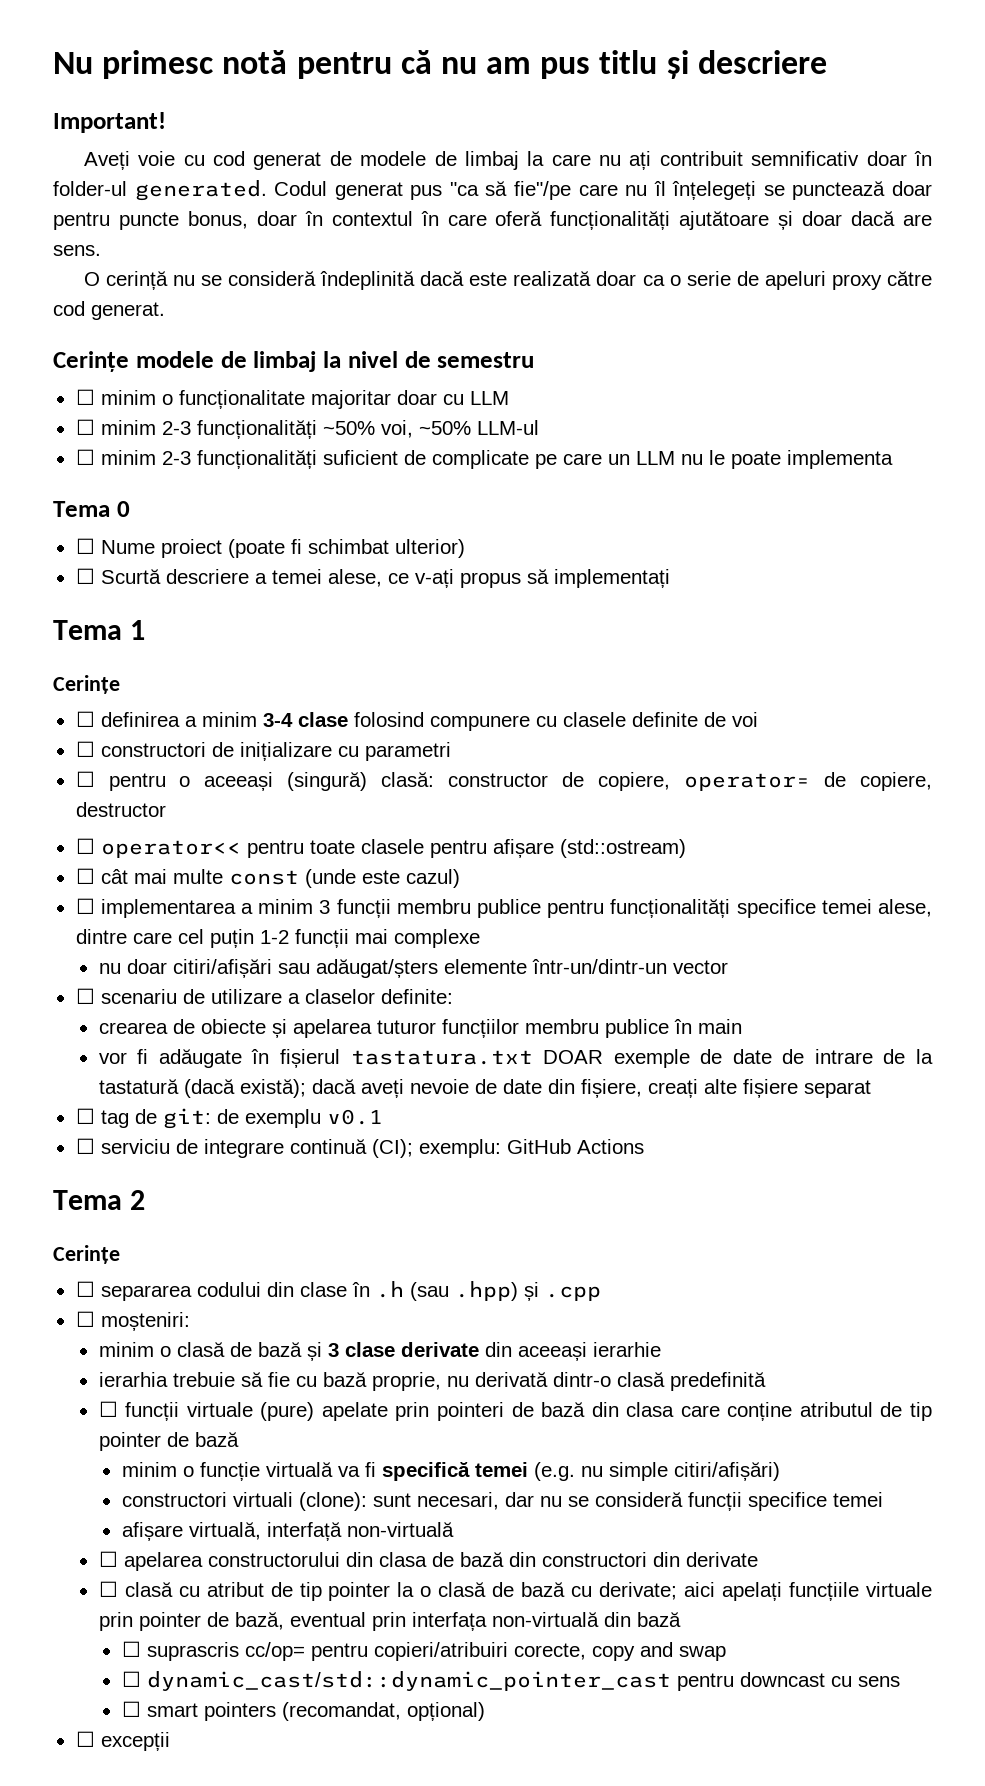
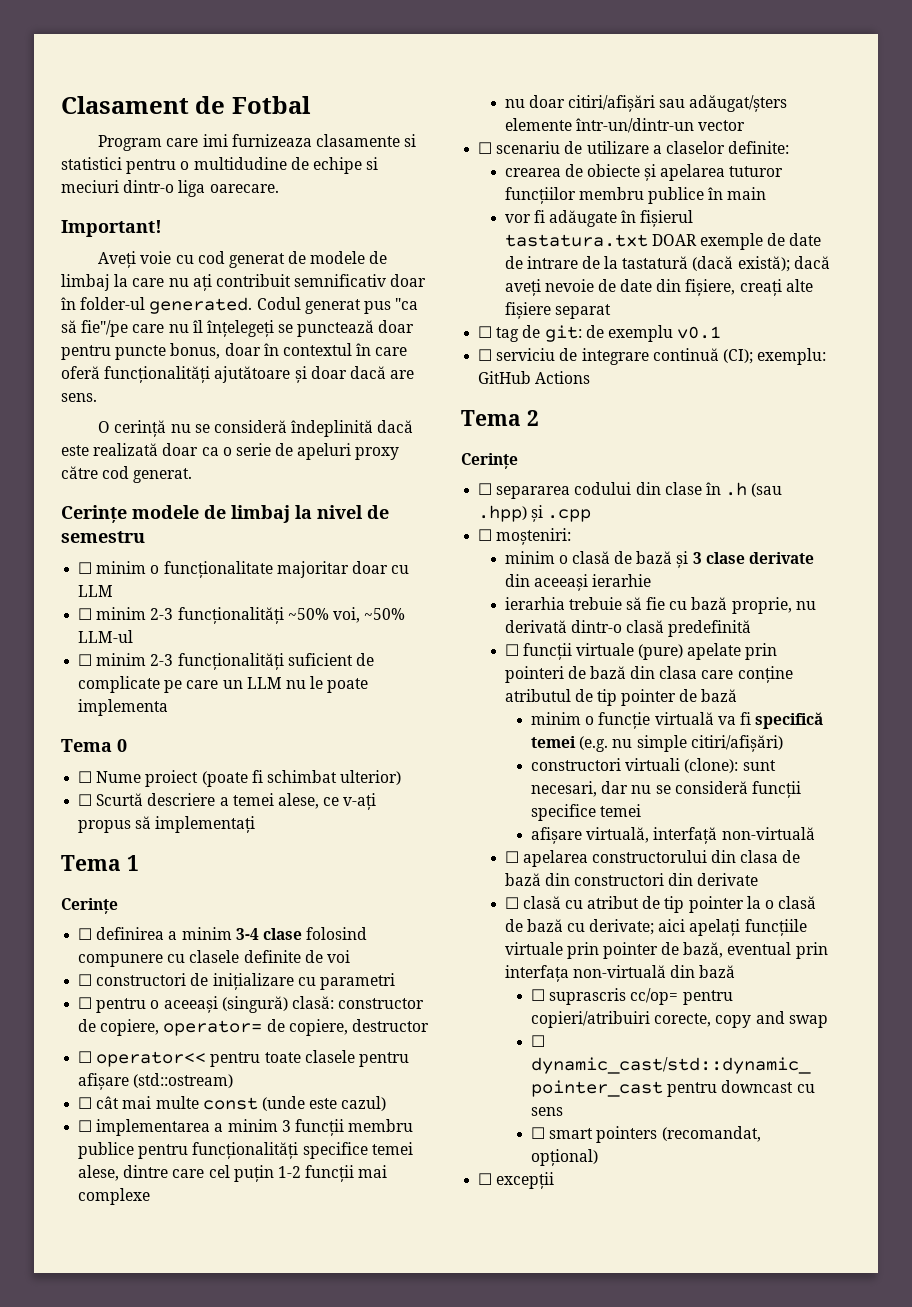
- Nu primesc notă pentru că nu am pus titlu și descriere
+ Clasament de Fotbal
+ Program care imi furnizeaza clasamente si statistici pentru o multidudine de echipe si meciuri dintr-o liga oarecare.

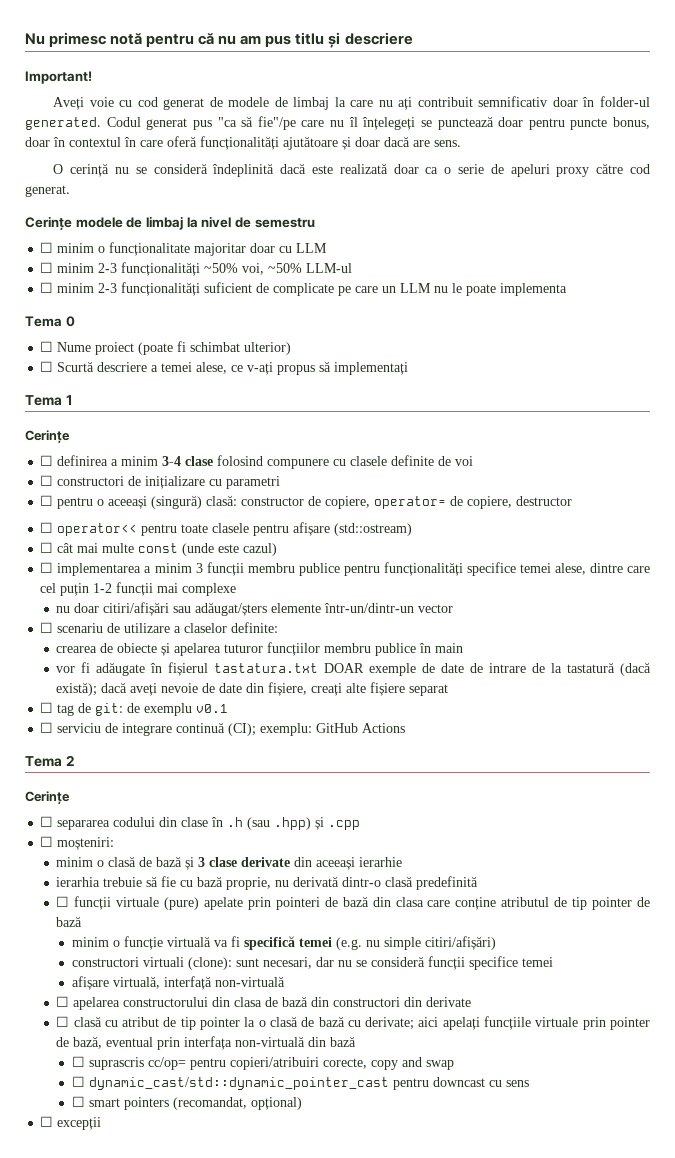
- Clasament de Fotbal
- Program care imi furnizeaza clasamente si statistici pentru o multidudine de echipe si meciuri dintr-o liga oarecare.
+ Nu primesc notă pentru că nu am pus titlu și descriere

